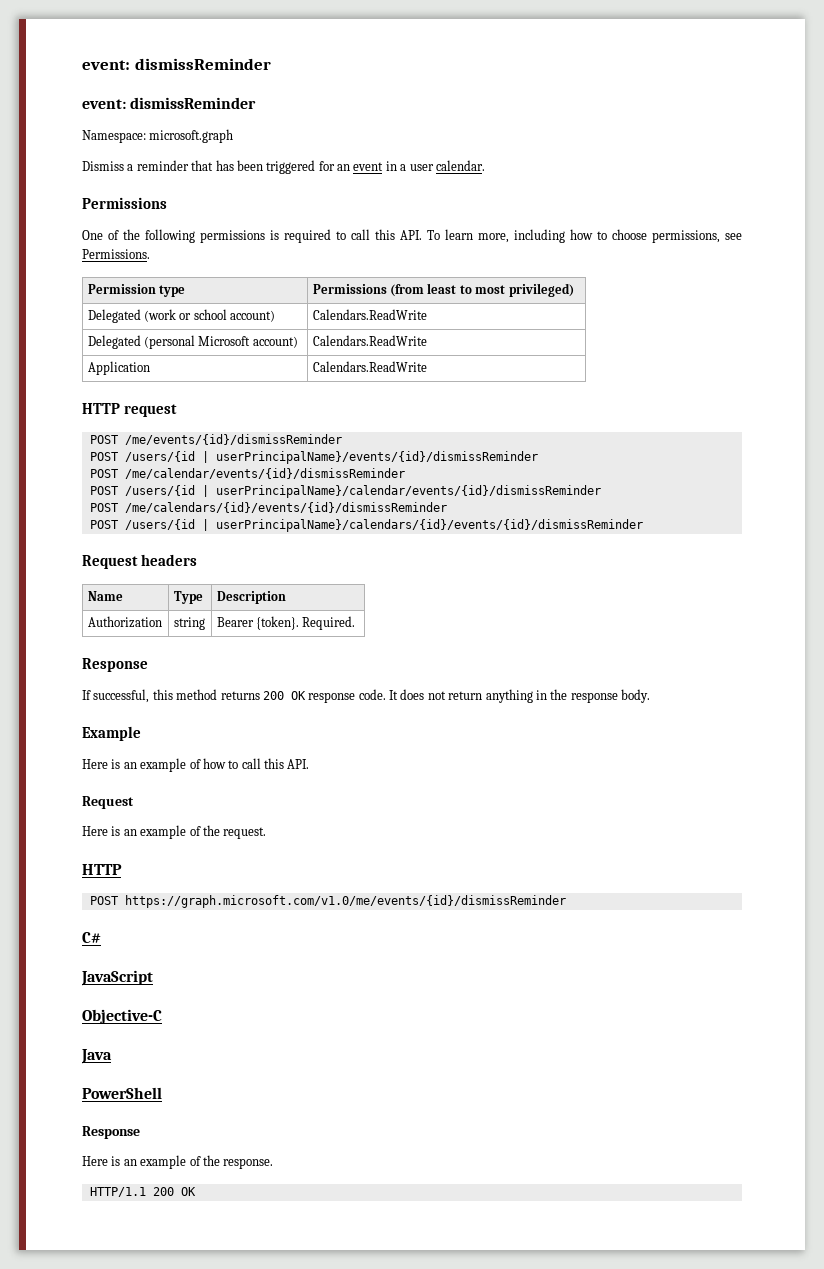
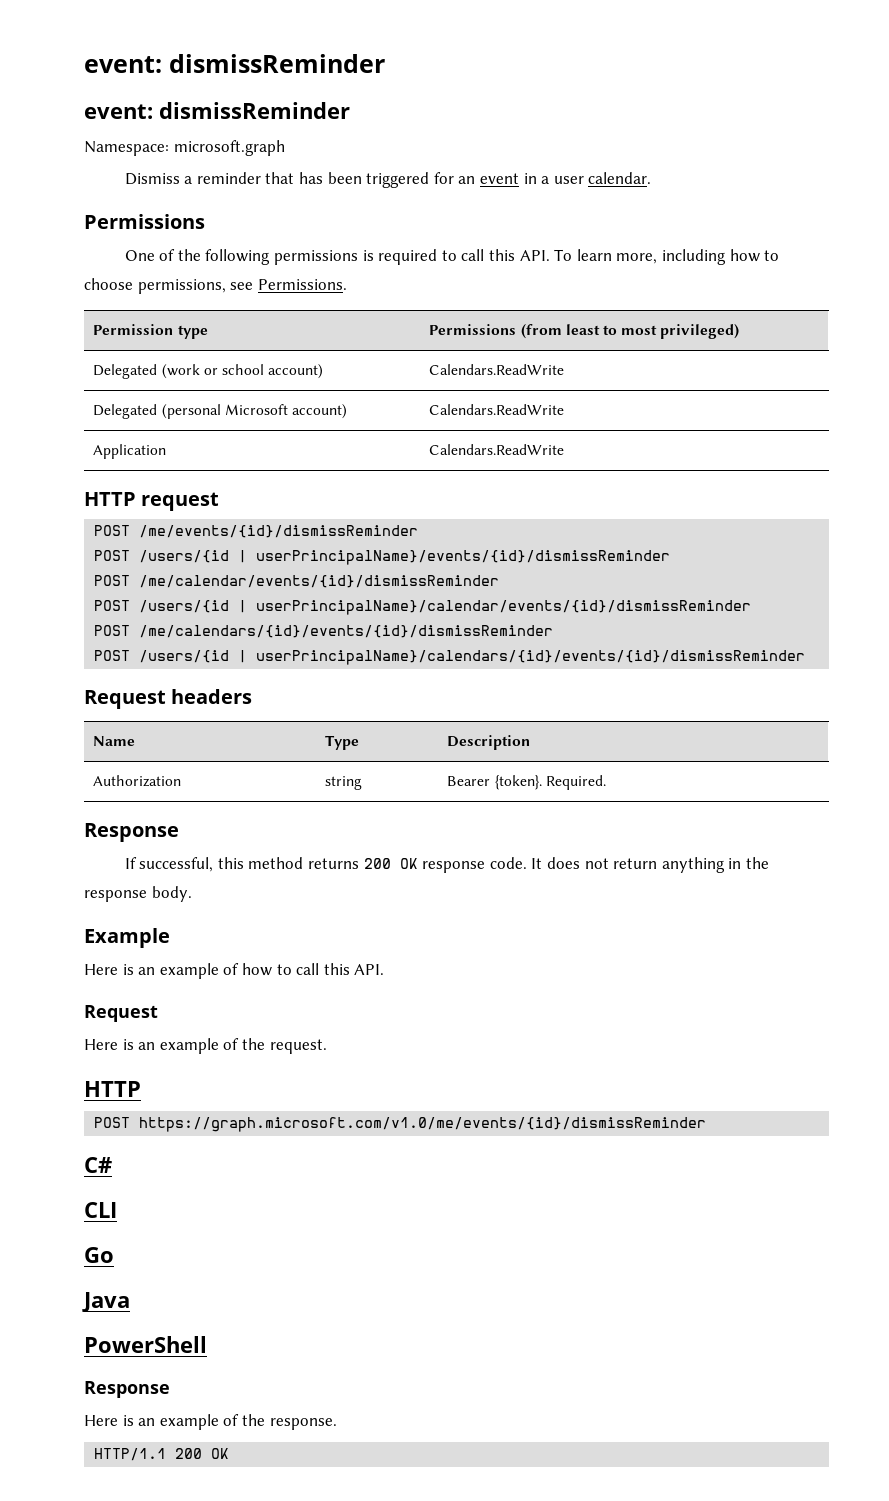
- JavaScript
- Objective-C
+ CLI
+ Go

